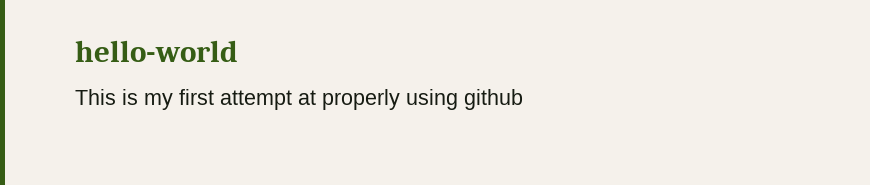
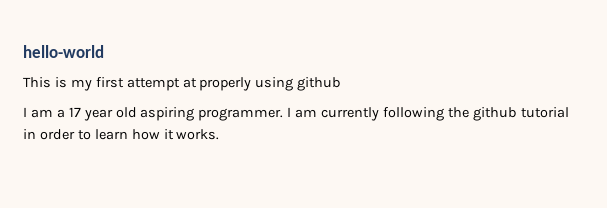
+ I am a 17 year old aspiring programmer. I am currently following the github tutorial in order to learn how it works.

